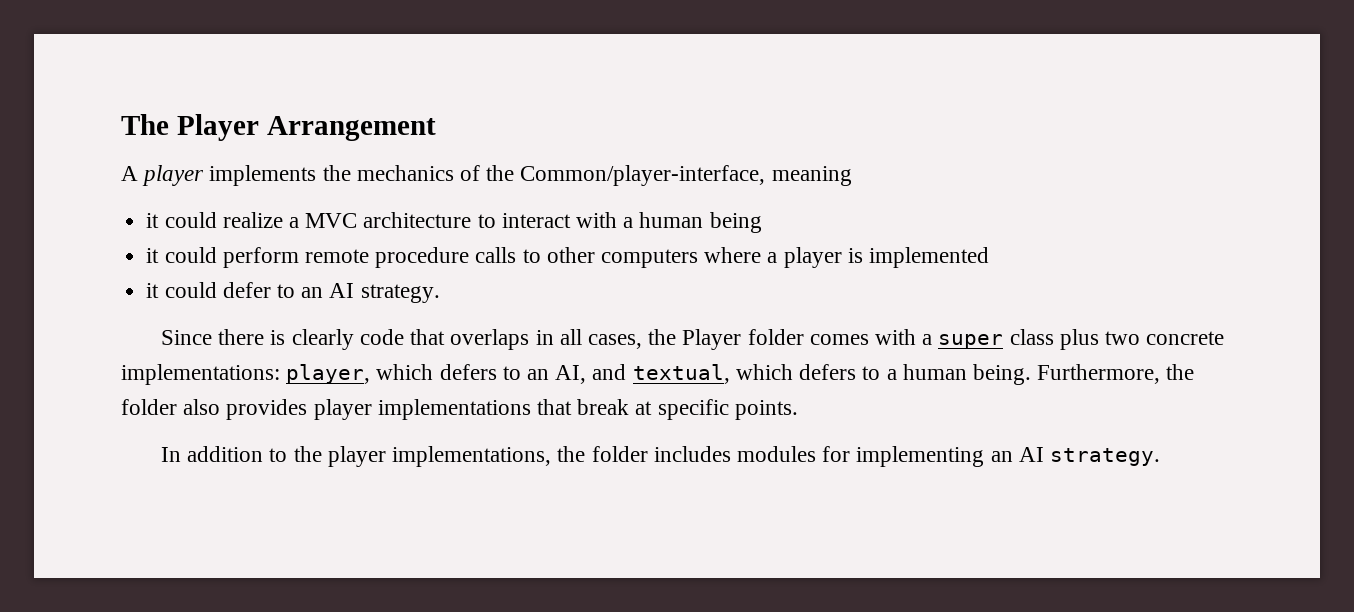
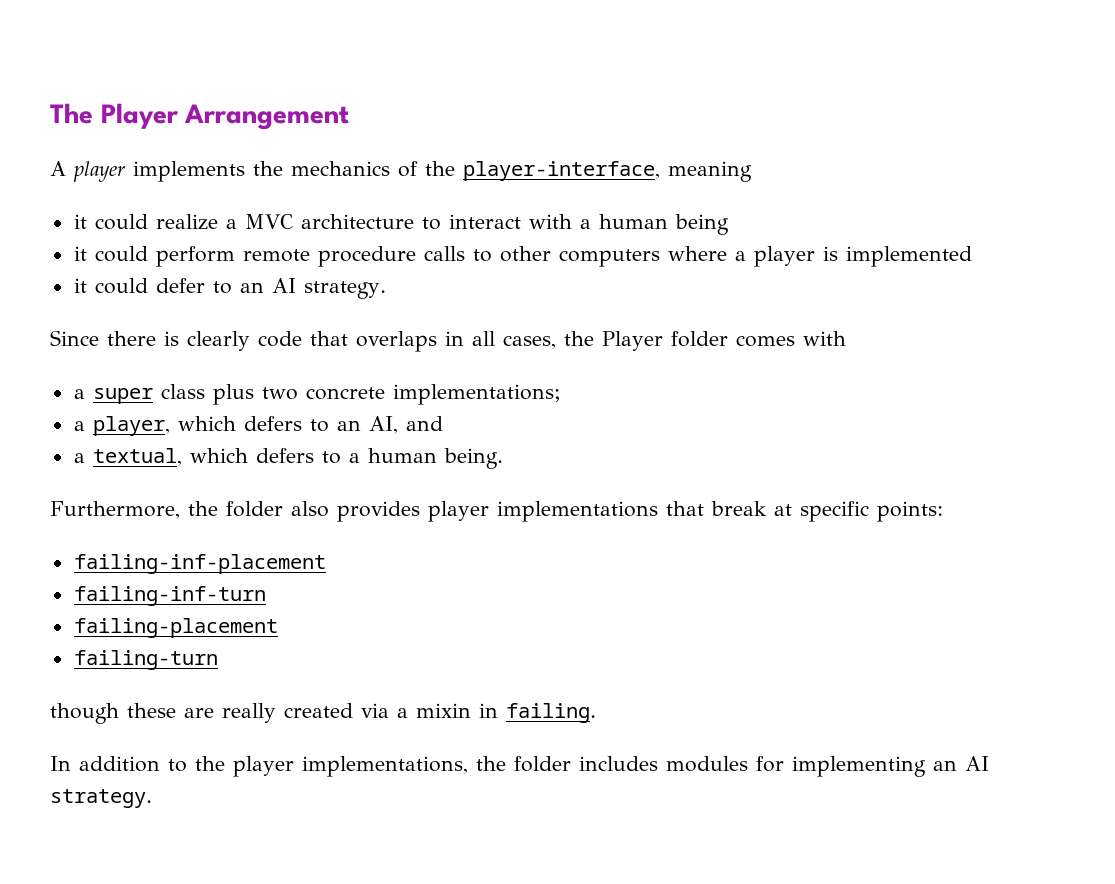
- A player implements the mechanics of the Common/player-interface, meaning
+ A player implements the mechanics of the player-interface, meaning
- Since there is clearly code that overlaps in all cases, the Player folder comes with a super class plus two concrete implementations: player, which defers to an AI, and textual, which defers to a human being. Furthermore, the folder also provides player implementations that break at specific points.
+ Since there is clearly code that overlaps in all cases, the Player folder comes with
+ a super class plus two concrete implementations;
+ a player, which defers to an AI, and
+ a textual, which defers to a human being.
+ Furthermore, the folder also provides player implementations that break at specific points:
+ failing-inf-placement
+ failing-inf-turn
+ failing-placement
+ failing-turn
+ though these are really created via a mixin in failing.

